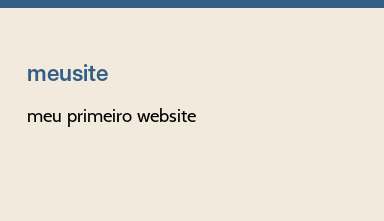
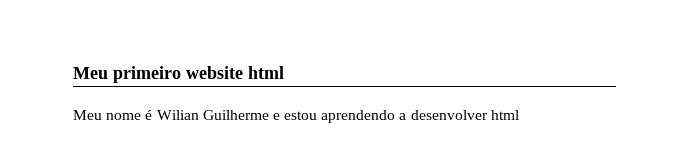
- meusite
- meu primeiro website
+ Meu primeiro website html
+ Meu nome é Wilian Guilherme e estou aprendendo a desenvolver html

